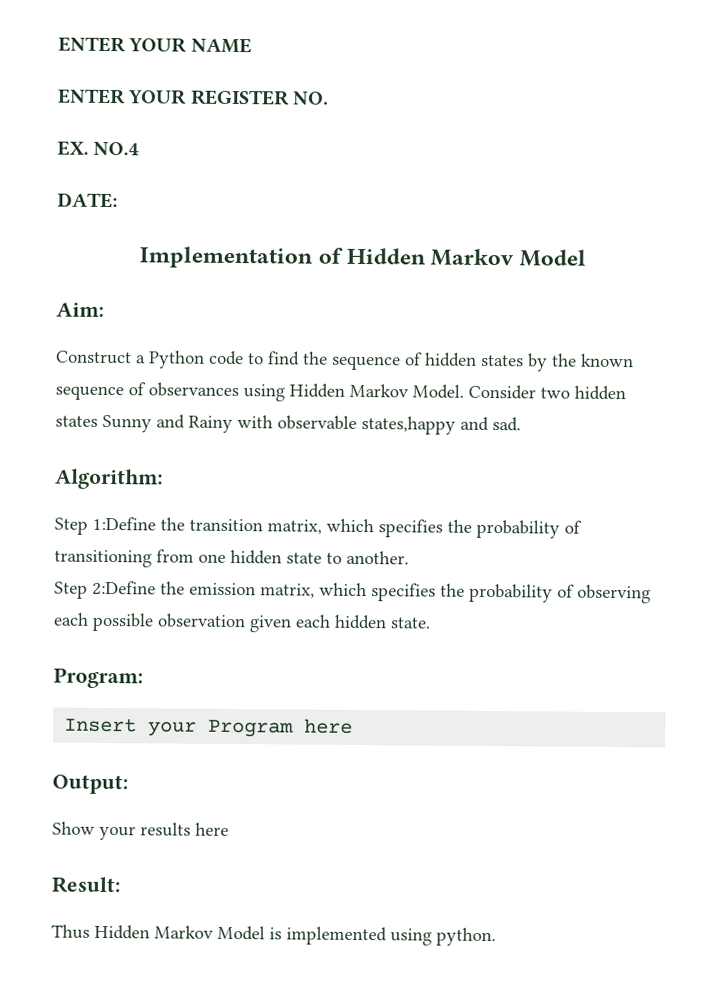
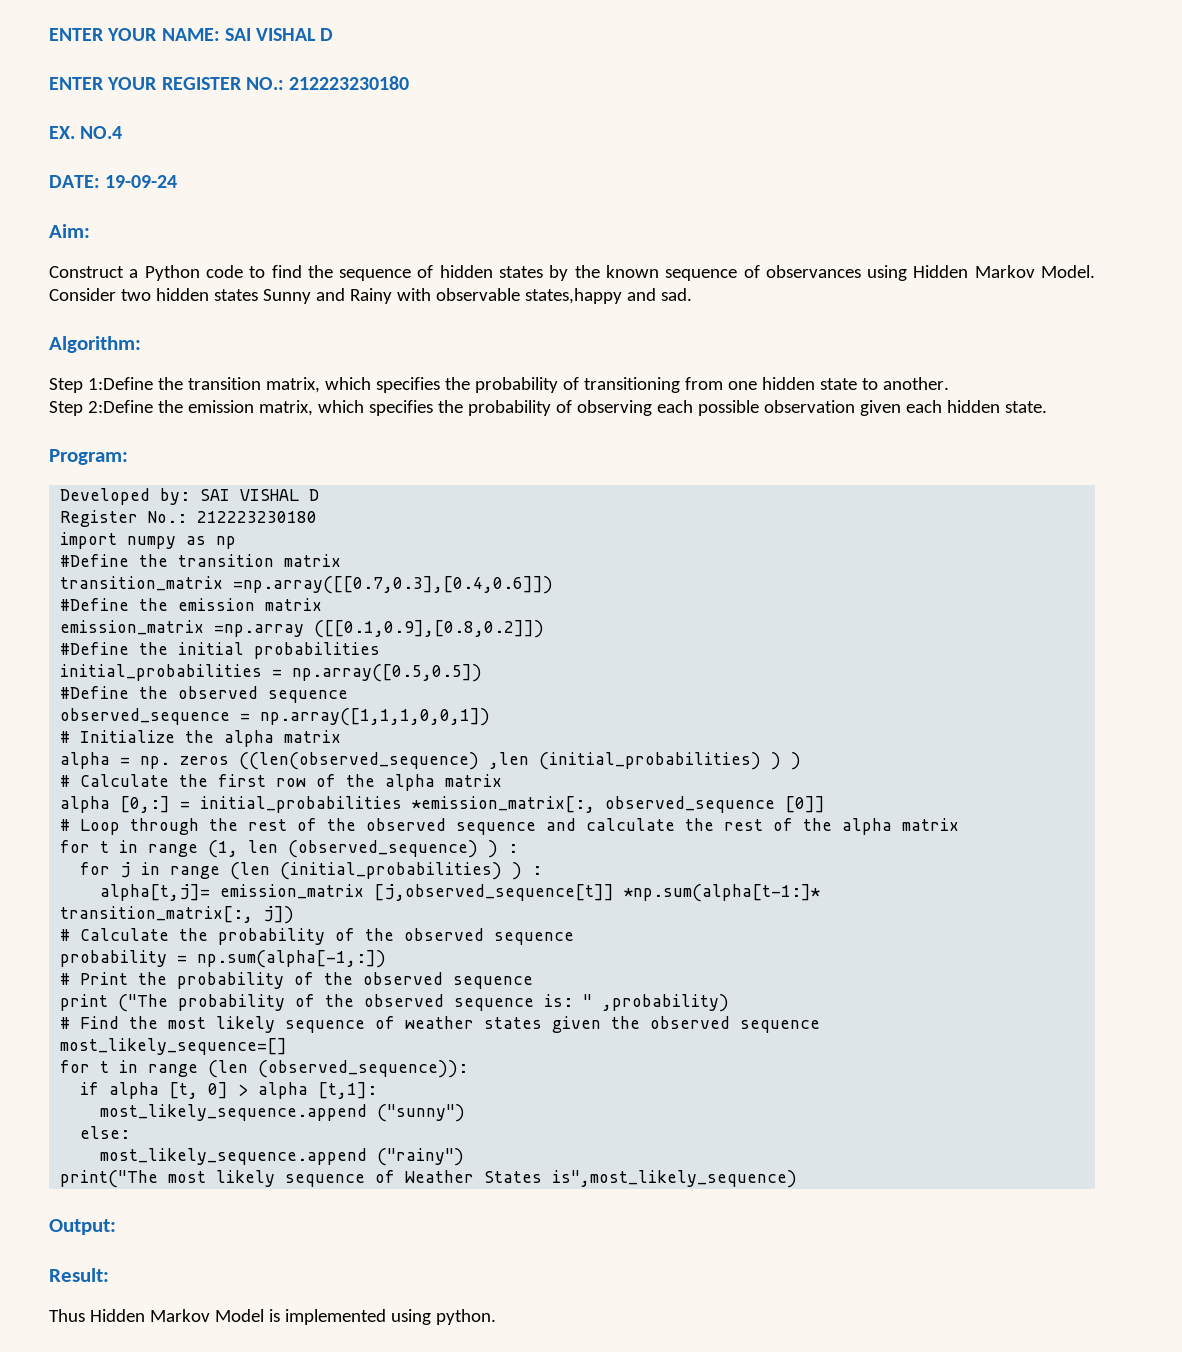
- ENTER YOUR NAME
+ ENTER YOUR NAME: SAI VISHAL D
- ENTER YOUR REGISTER NO.
+ ENTER YOUR REGISTER NO.: 212223230180
- DATE:
- Implementation of Hidden Markov Model
+ DATE: 19-09-24
- Insert your Program here
+ Developed by: SAI VISHAL D
+ Register No.: 212223230180
+ import numpy as np
+ #Define the transition matrix
+ transition_matrix =np.array([[0.7,0.3],[0.4,0.6]])
+ #Define the emission matrix
+ emission_matrix =np.array ([[0.1,0.9],[0.8,0.2]])
+ #Define the initial probabilities
+ initial_probabilities = np.array([0.5,0.5])
+ #Define the observed sequence
+ observed_sequence = np.array([1,1,1,0,0,1])
+ # Initialize the alpha matrix
+ alpha = np. zeros ((len(observed_sequence) ,len (initial_probabilities) ) )
+ # Calculate the first row of the alpha matrix
+ alpha [0,:] = initial_probabilities *emission_matrix[:, observed_sequence [0]]
+ # Loop through the rest of the observed sequence and calculate the rest of the alpha matrix
+ for t in range (1, len (observed_sequence) ) :
+ for j in range (len (initial_probabilities) ) :
+ alpha[t,j]= emission_matrix [j,observed_sequence[t]] *np.sum(alpha[t-1:]*
+ transition_matrix[:, j])
+ # Calculate the probability of the observed sequence
+ probability = np.sum(alpha[-1,:])
+ # Print the probability of the observed sequence
+ print ("The probability of the observed sequence is: " ,probability)
+ # Find the most likely sequence of weather states given the observed sequence
+ most_likely_sequence=[]
+ for t in range (len (observed_sequence)):
+ if alpha [t, 0] > alpha [t,1]:
+ most_likely_sequence.append ("sunny")
+ else:
+ most_likely_sequence.append ("rainy")
+ print("The most likely sequence of Weather States is",most_likely_sequence)
  Output:
- Show your results here

